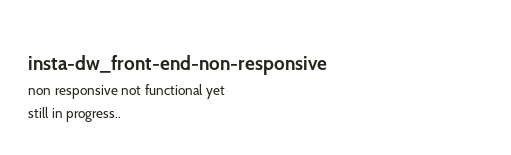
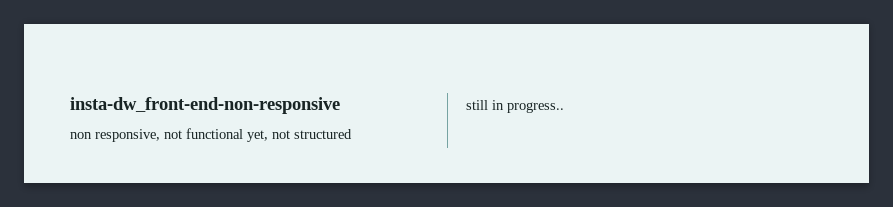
- non responsive not functional yet
+ non responsive, not functional yet, not structured

